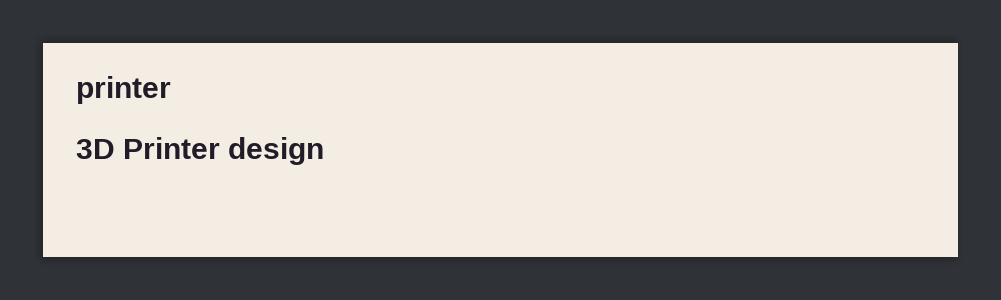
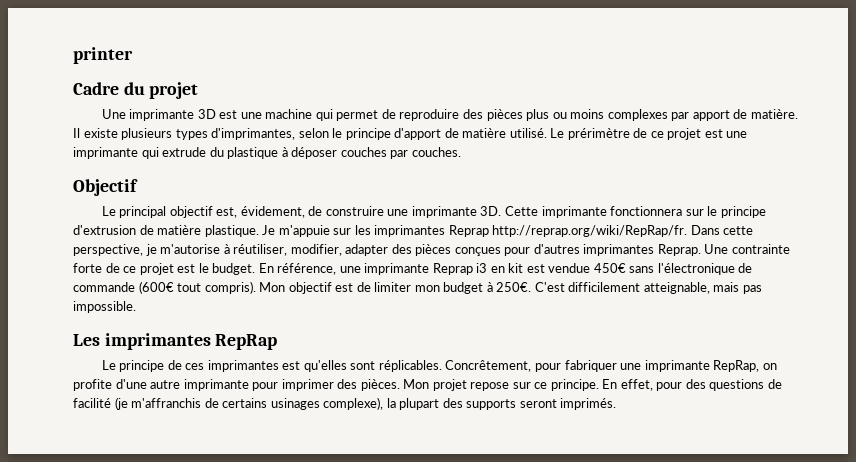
- 3D Printer design
+ Cadre du projet
+ Une imprimante 3D est une machine qui permet de reproduire des pièces plus ou moins complexes par apport de matière. Il existe plusieurs types d'imprimantes, selon le principe d'apport de matière utilisé. Le prérimètre de ce projet est une imprimante qui extrude du plastique à déposer couches par couches.
+ Objectif
+ Le principal objectif est, évidement, de construire une imprimante 3D. Cette imprimante fonctionnera sur le principe d'extrusion de matière plastique. Je m'appuie sur les imprimantes Reprap http://reprap.org/wiki/RepRap/fr. Dans cette perspective, je m'autorise à réutiliser, modifier, adapter des pièces conçues pour d'autres imprimantes Reprap. Une contrainte forte de ce projet est le budget. En référence, une imprimante Reprap i3 en kit est vendue 450€ sans l'électronique de commande (600€ tout compris). Mon objectif est de limiter mon budget à 250€. C'est difficilement atteignable, mais pas impossible.
+ Les imprimantes RepRap
+ Le principe de ces imprimantes est qu'elles sont réplicables. Concrêtement, pour fabriquer une imprimante RepRap, on profite d'une autre imprimante pour imprimer des pièces. Mon projet repose sur ce principe. En effet, pour des questions de facilité (je m'affranchis de certains usinages complexe), la plupart des supports seront imprimés.

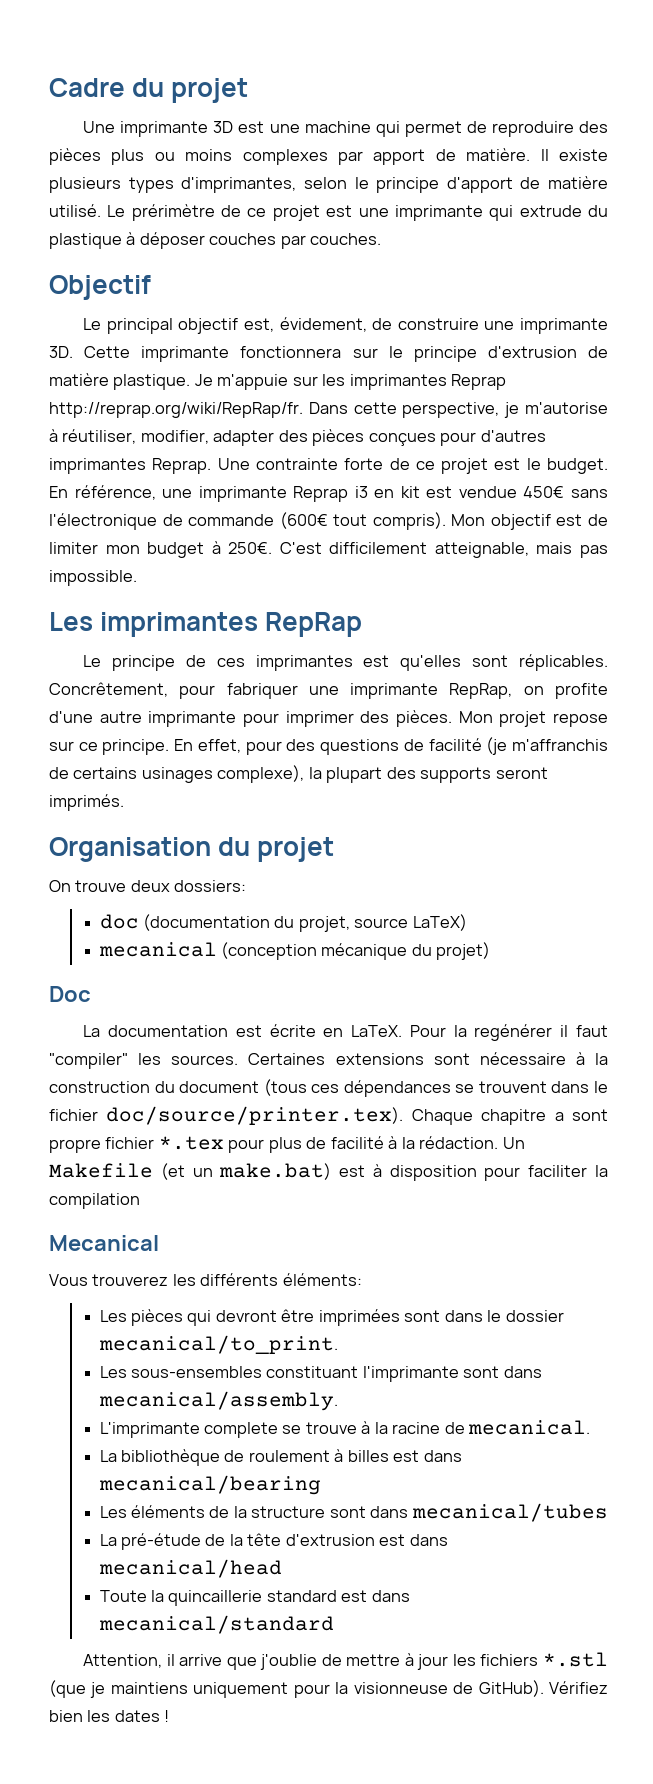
- printer
+ Organisation du projet
+ On trouve deux dossiers:
+ doc (documentation du projet, source LaTeX)
+ mecanical (conception mécanique du projet)
+ Doc
+ La documentation est écrite en LaTeX. Pour la regénérer il faut "compiler" les sources. Certaines extensions sont nécessaire à la construction du document (tous ces dépendances se trouvent dans le fichier doc/source/printer.tex). Chaque chapitre a sont propre fichier *.tex pour plus de facilité à la rédaction. Un Makefile (et un make.bat) est à disposition pour faciliter la compilation
+ Mecanical
+ Vous trouverez les différents éléments:
+ Les pièces qui devront être imprimées sont dans le dossier mecanical/to_print.
+ Les sous-ensembles constituant l'imprimante sont dans mecanical/assembly.
+ L'imprimante complete se trouve à la racine de mecanical.
+ La bibliothèque de roulement à billes est dans mecanical/bearing
+ Les éléments de la structure sont dans mecanical/tubes
+ La pré-étude de la tête d'extrusion est dans mecanical/head
+ Toute la quincaillerie standard est dans mecanical/standard
+ Attention, il arrive que j'oublie de mettre à jour les fichiers *.stl (que je maintiens uniquement pour la visionneuse de GitHub). Vérifiez bien les dates !

